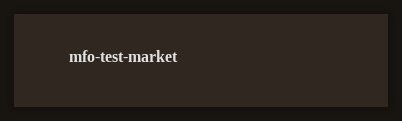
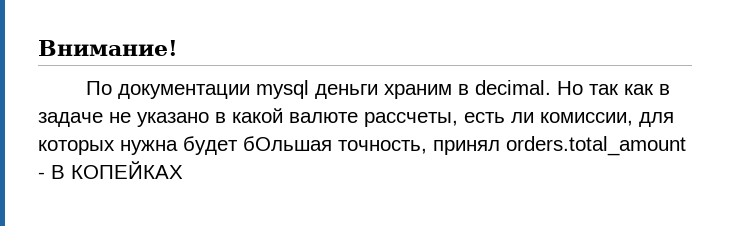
- mfo-test-market
+ Внимание!
+ По документации mysql деньги храним в decimal. Но так как в задаче не указано в какой валюте рассчеты, есть ли комиссии, для которых нужна будет бОльшая точность, принял orders.total_amount - В КОПЕЙКАХ

